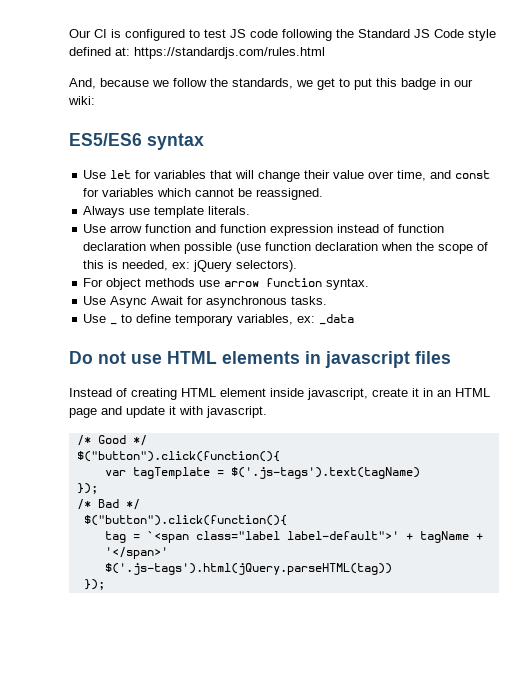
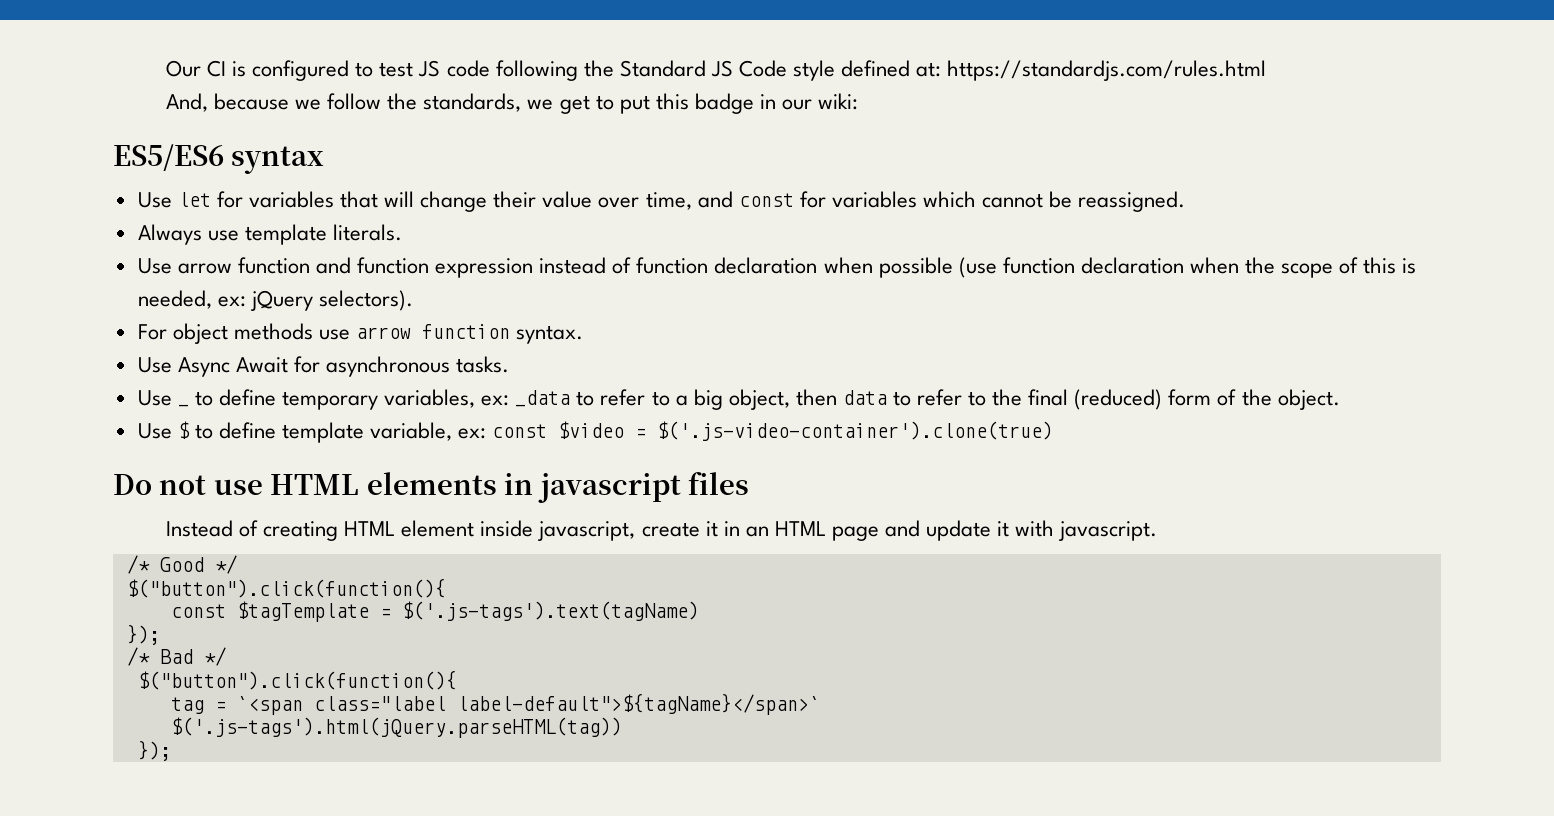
- Use _ to define temporary variables, ex: _data
+ Use _ to define temporary variables, ex: _data to refer to a big object, then data to refer to the final (reduced) form of the object.
+ Use $ to define template variable, ex: const $video = $('.js-video-container').clone(true)
- var tagTemplate = $('.js-tags').text(tagName)
+ const $tagTemplate = $('.js-tags').text(tagName)
- tag = `<span class="label label-default">' + tagName + '</span>'
+ tag = `<span class="label label-default">${tagName}</span>`

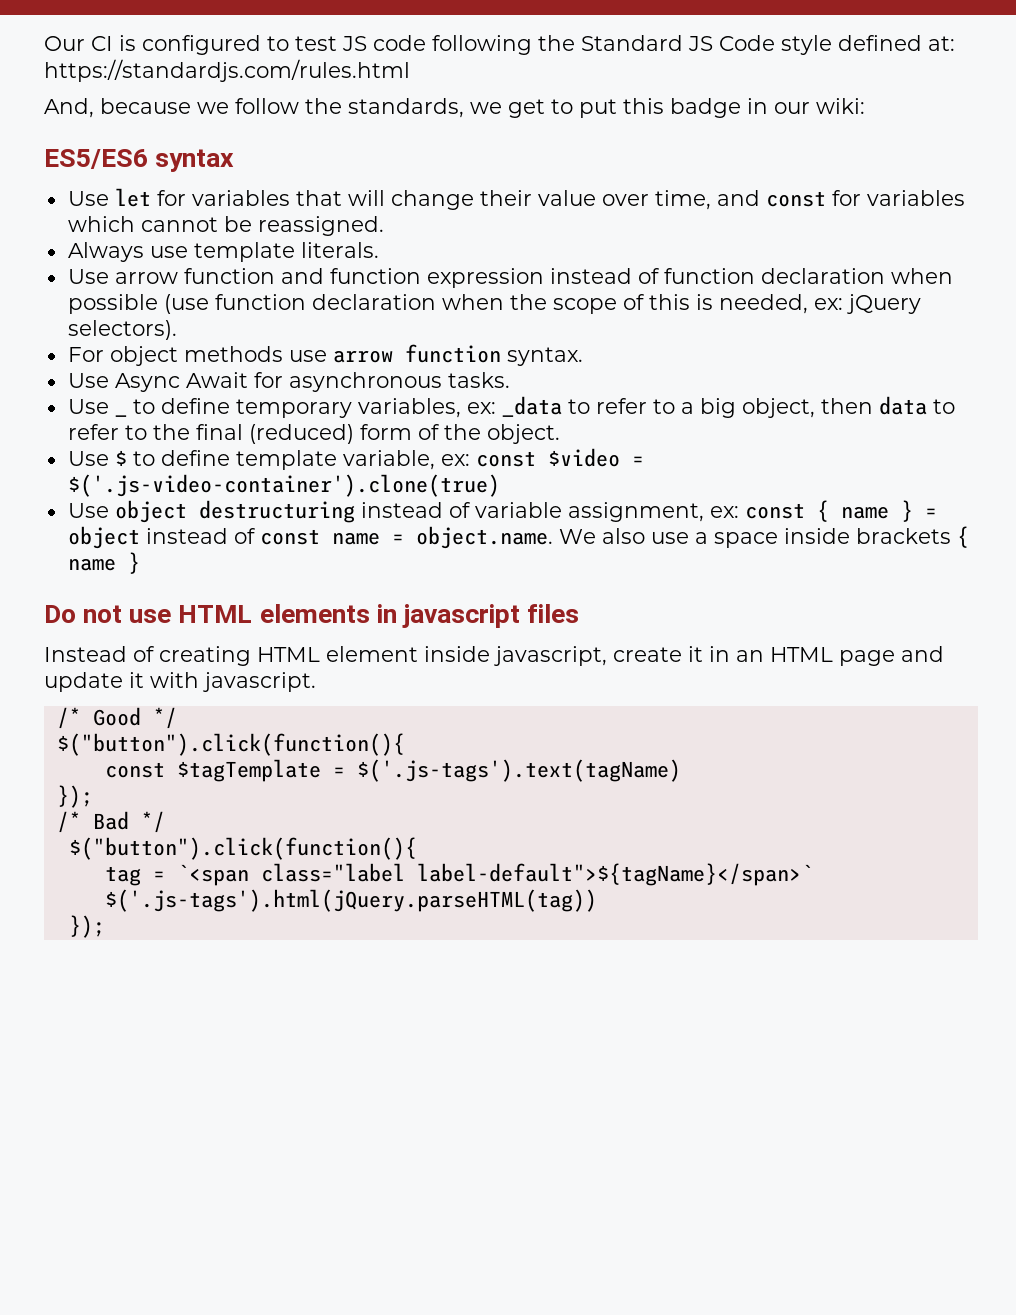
+ Use object destructuring instead of variable assignment, ex: const { name } = object instead of const name = object.name. We also use a space inside brackets { name }

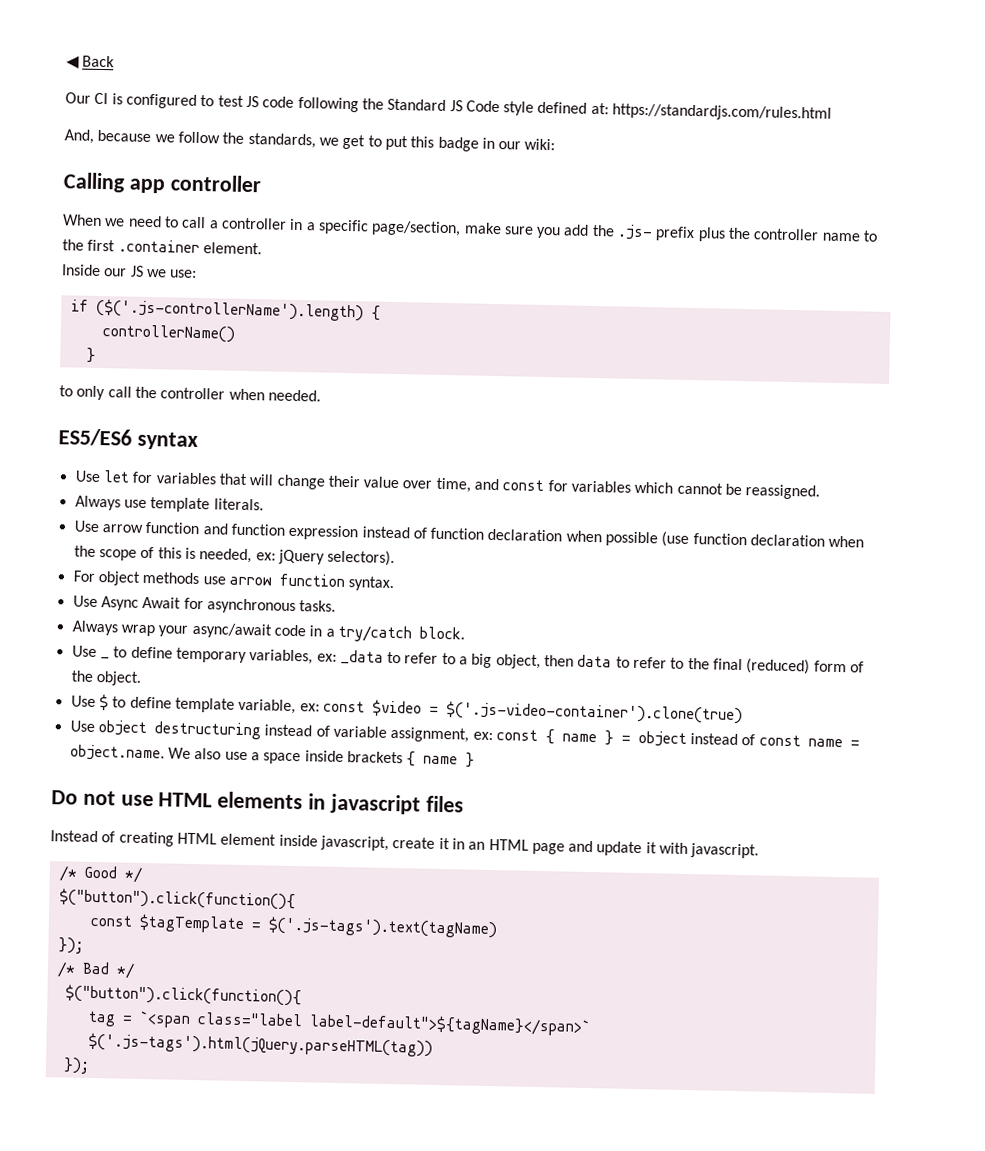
+ ◀ Back
+ Calling app controller
+ When we need to call a controller in a specific page/section, make sure you add the .js- prefix plus the controller name to the first .container element.
+ Inside our JS we use:
+ if ($('.js-controllerName').length) {
+ controllerName()
+ }
+ to only call the controller when needed.
+ Always wrap your async/await code in a try/catch block.

